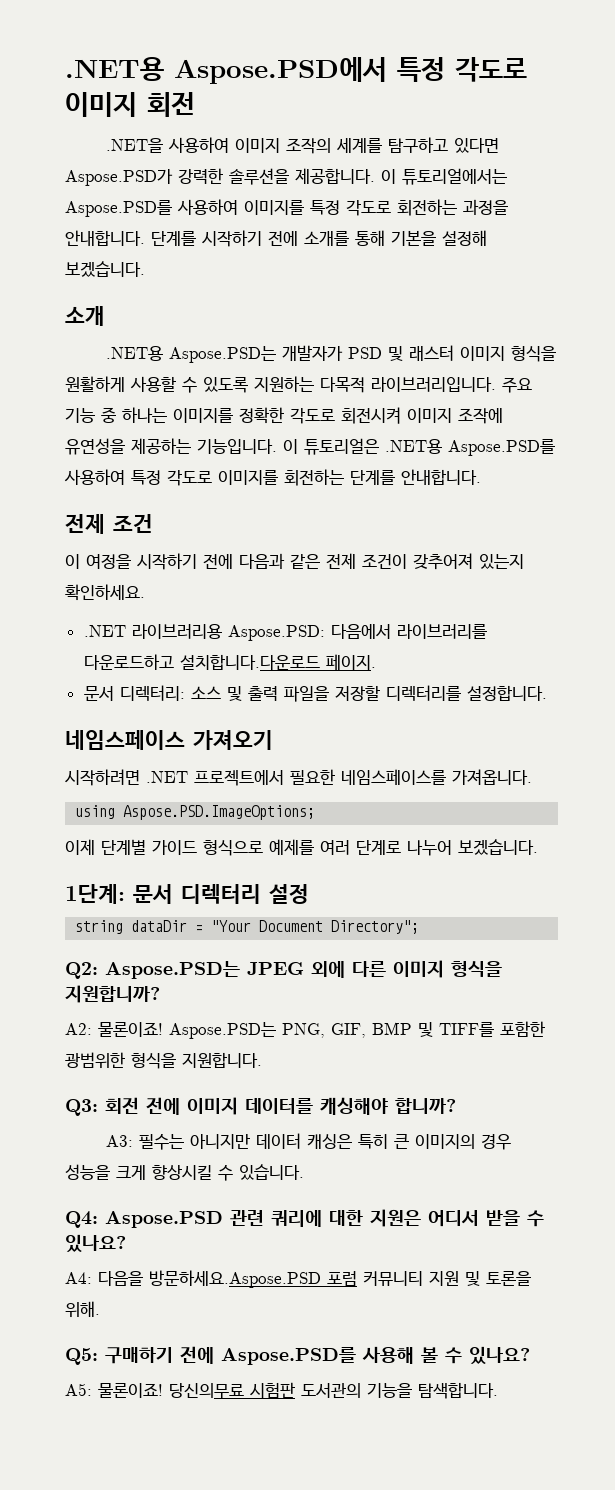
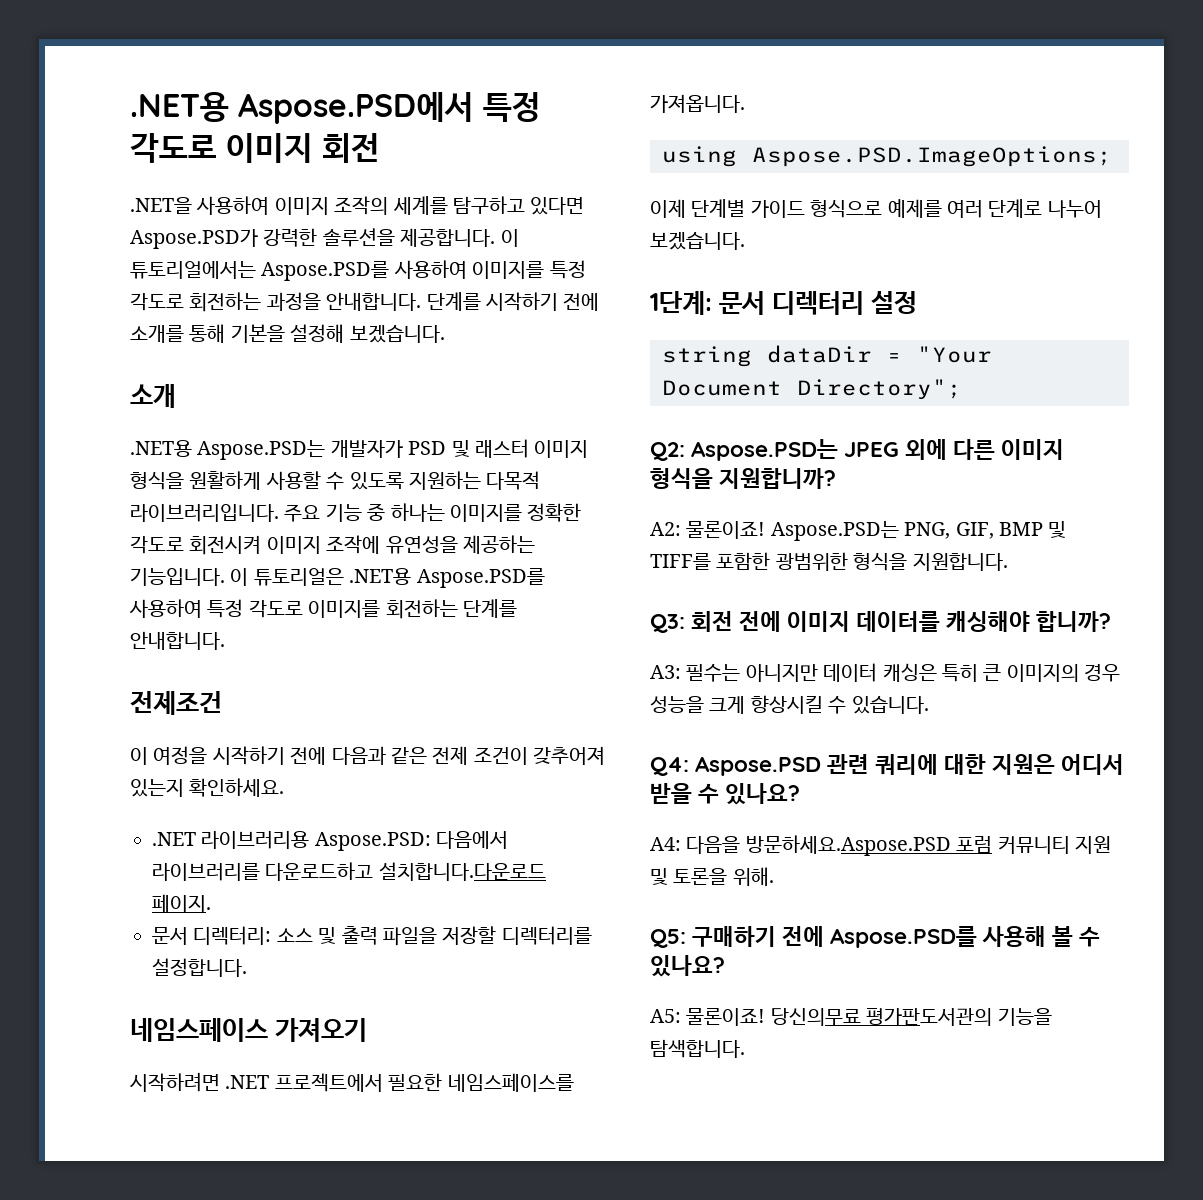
- 전제 조건
+ 전제조건
- 당신의무료 시험판 도서관의 기능을 탐색합니다.
+ 당신의무료 평가판도서관의 기능을 탐색합니다.

